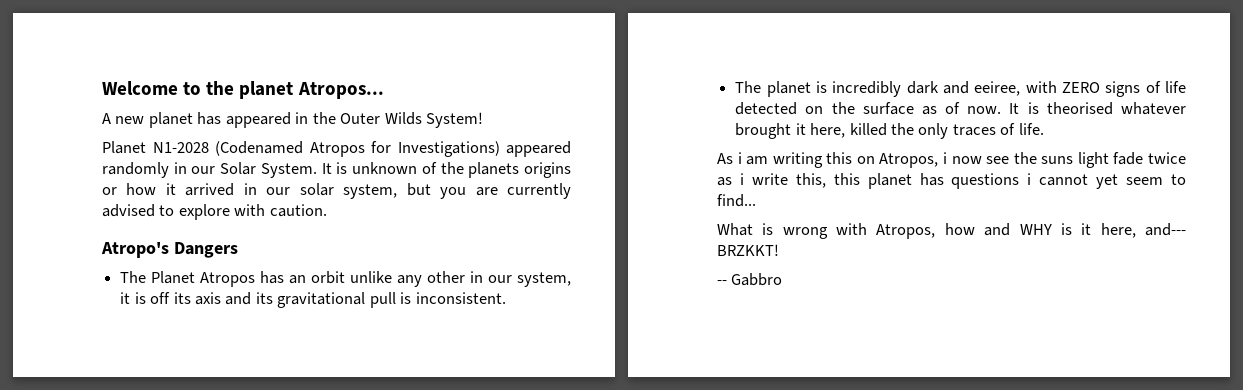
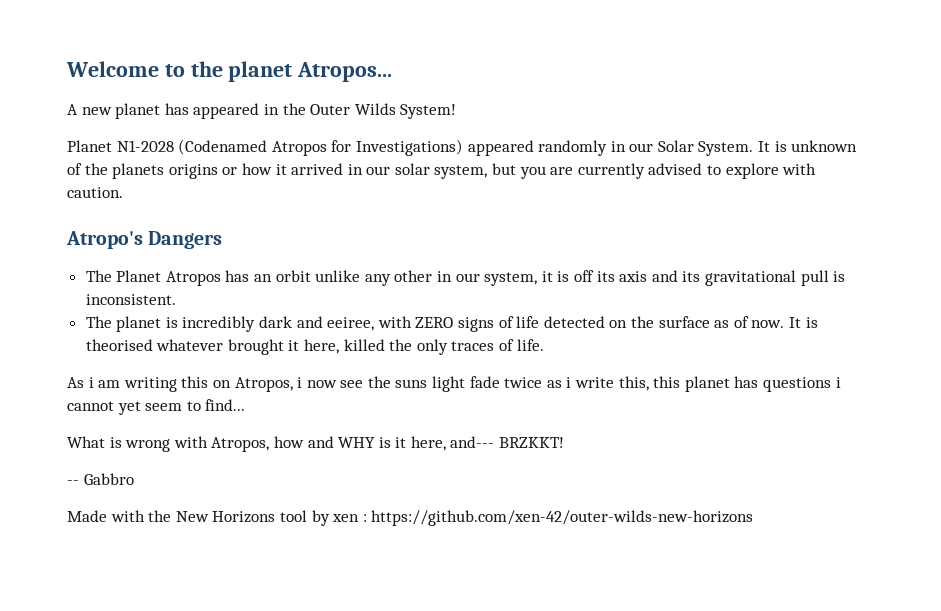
+ Made with the New Horizons tool by xen : https://github.com/xen-42/outer-wilds-new-horizons

